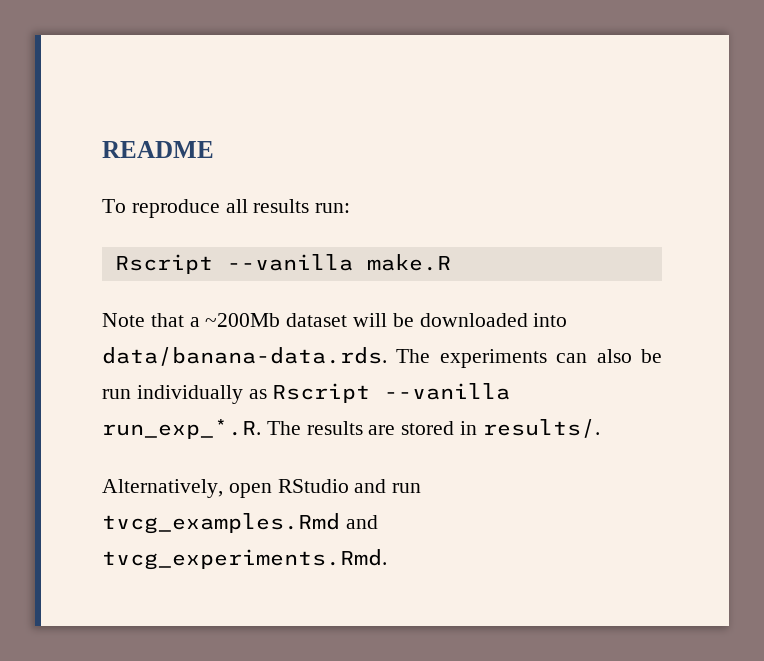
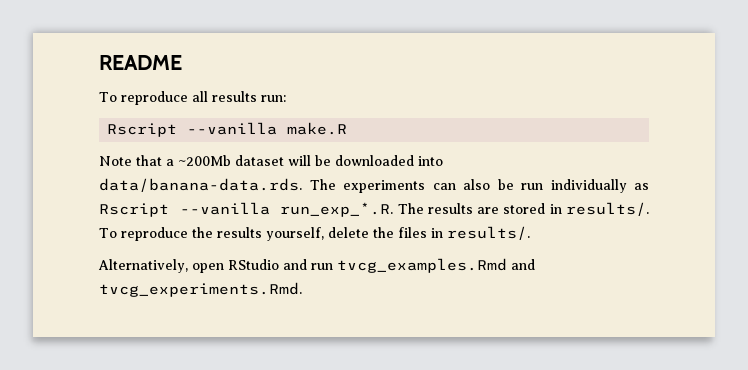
+ To reproduce the results yourself, delete the files in results/.

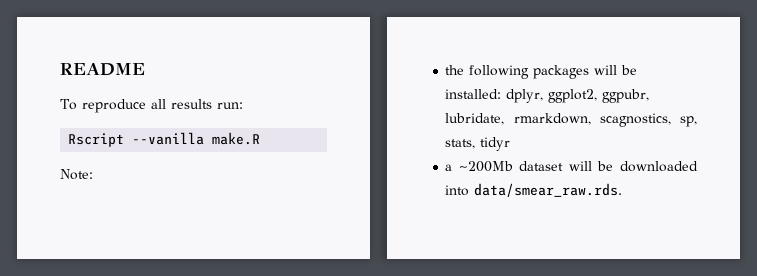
- Note that a ~200Mb dataset will be downloaded into data/banana-data.rds. The experiments can also be run individually as Rscript --vanilla run_exp_*.R. The results are stored in results/. To reproduce the results yourself, delete the files in results/.
- Alternatively, open RStudio and run tvcg_examples.Rmd and tvcg_experiments.Rmd.
+ Note:
+ the following packages will be installed: dplyr, ggplot2, ggpubr, lubridate, rmarkdown, scagnostics, sp, stats, tidyr
+ a ~200Mb dataset will be downloaded into data/smear_raw.rds.

